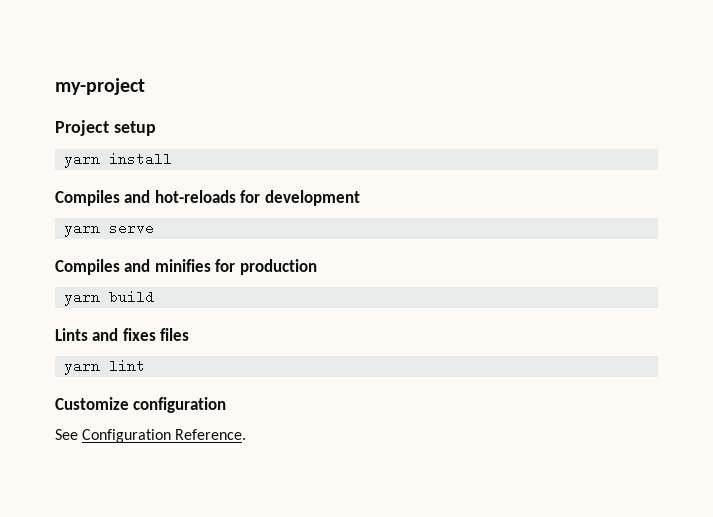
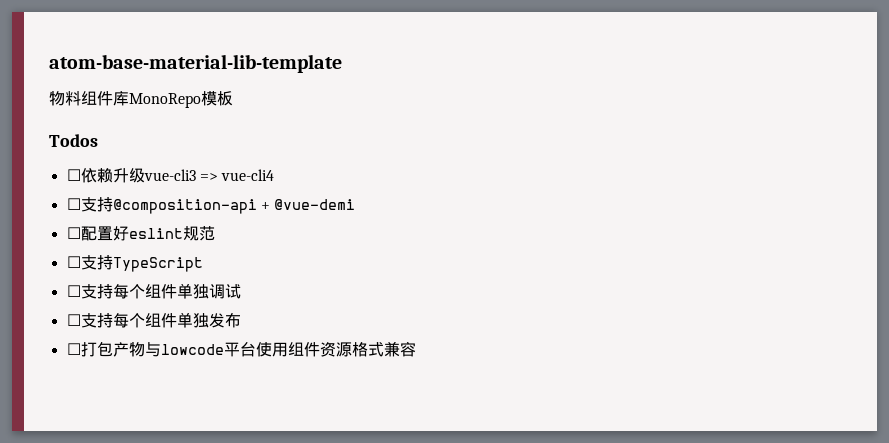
- my-project
- Project setup
- yarn install
- Compiles and hot-reloads for development
- yarn serve
- Compiles and minifies for production
- yarn build
- Lints and fixes files
- yarn lint
- Customize configuration
- See Configuration Reference.
+ atom-base-material-lib-template
+ 物料组件库MonoRepo模板
+ Todos
+ ☐依赖升级vue-cli3 => vue-cli4
+ ☐支持@composition-api + @vue-demi
+ ☐配置好eslint规范
+ ☐支持TypeScript
+ ☐支持每个组件单独调试
+ ☐支持每个组件单独发布
+ ☐打包产物与lowcode平台使用组件资源格式兼容

